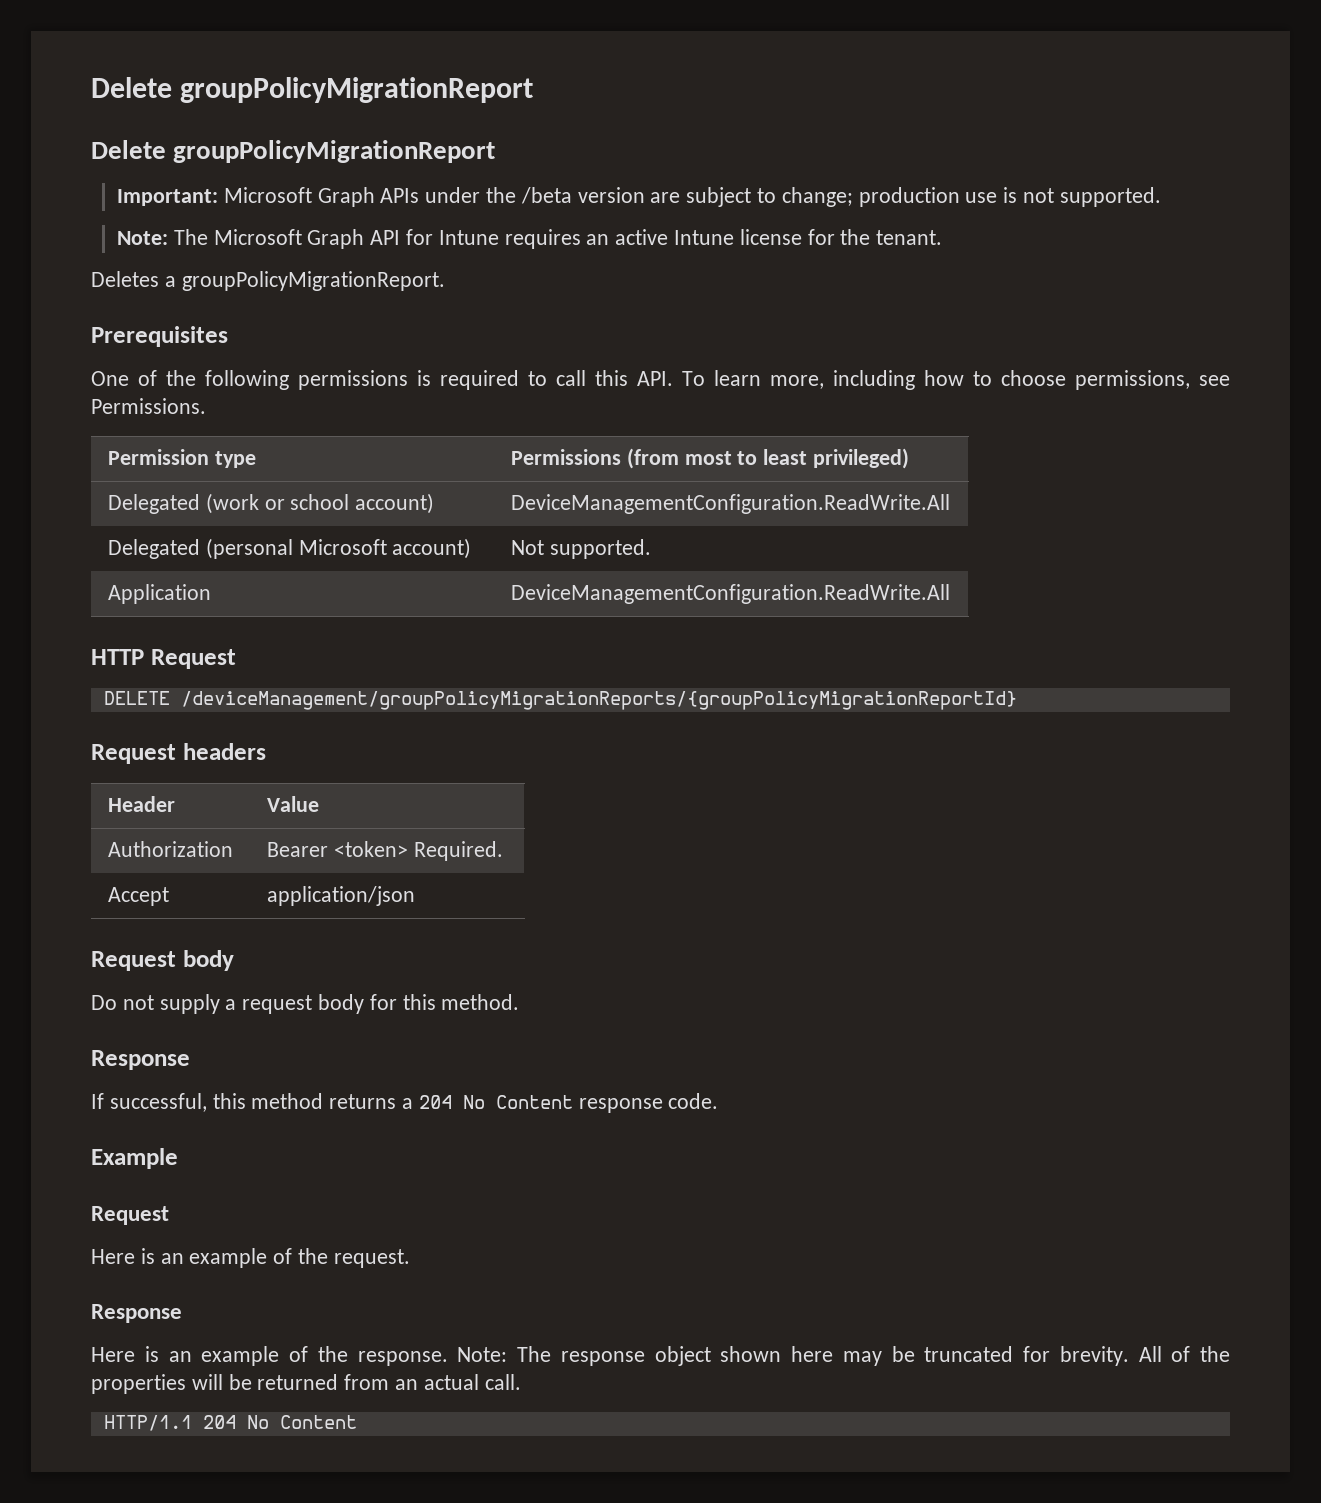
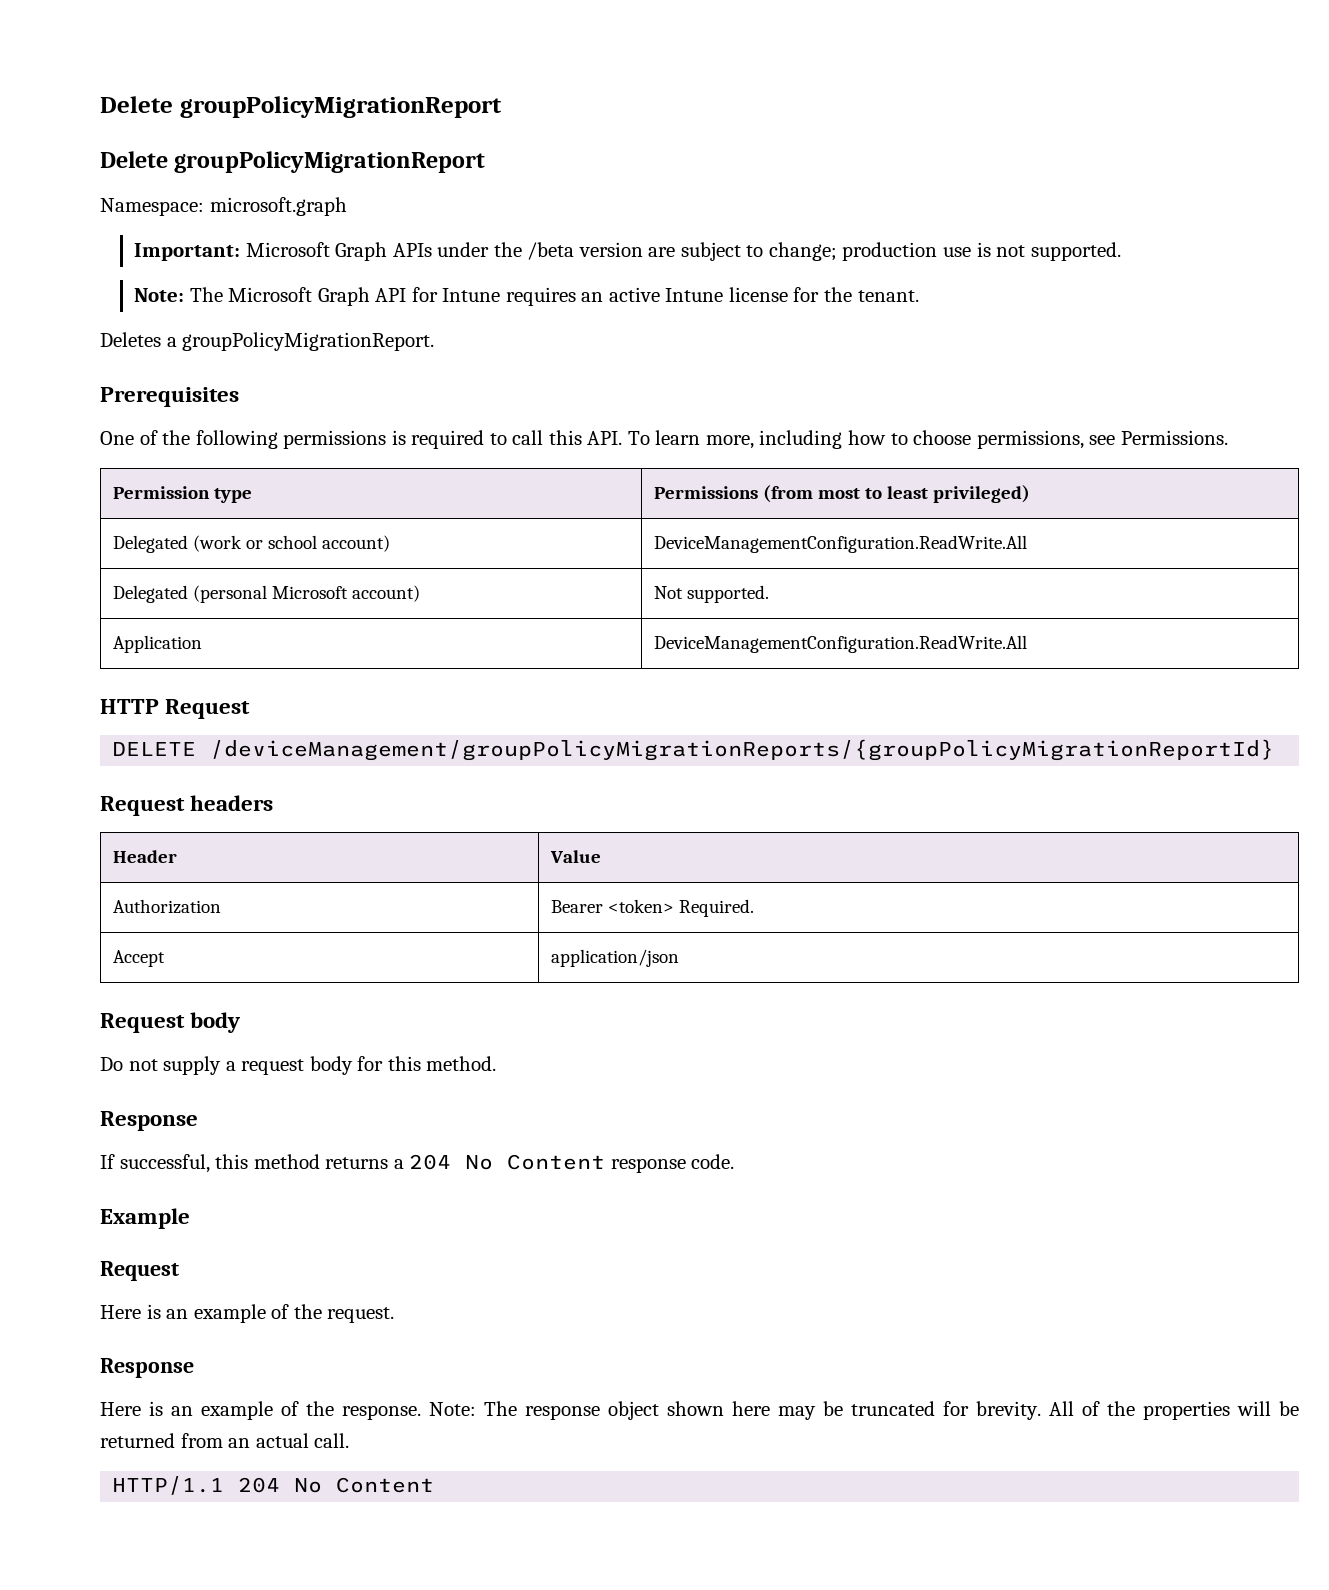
+ Namespace: microsoft.graph

